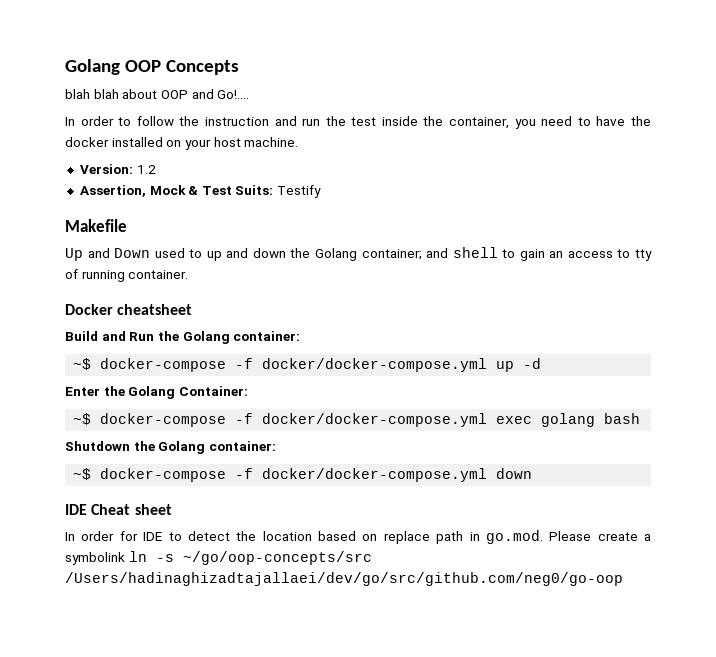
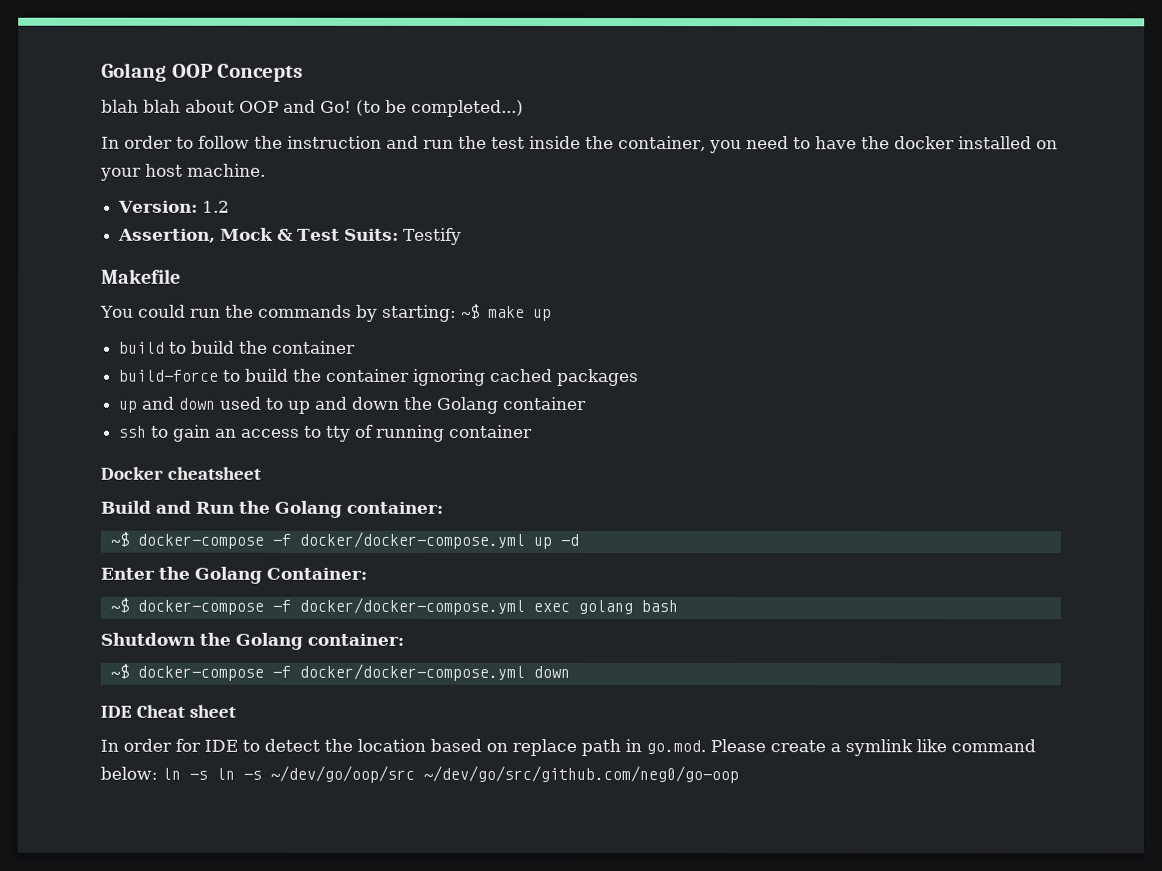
- blah blah about OOP and Go!....
+ blah blah about OOP and Go! (to be completed...)
- Up and Down used to up and down the Golang container; and shell to gain an access to tty of running container.
+ You could run the commands by starting: ~$ make up
+ build to build the container
+ build-force to build the container ignoring cached packages
+ up and down used to up and down the Golang container
+ ssh to gain an access to tty of running container
- In order for IDE to detect the location based on replace path in go.mod. Please create a symbolink ln -s ~/go/oop-concepts/src /Users/hadinaghizadtajallaei/dev/go/src/github.com/neg0/go-oop
+ In order for IDE to detect the location based on replace path in go.mod. Please create a symlink like command below: ln -s ln -s ~/dev/go/oop/src ~/dev/go/src/github.com/neg0/go-oop

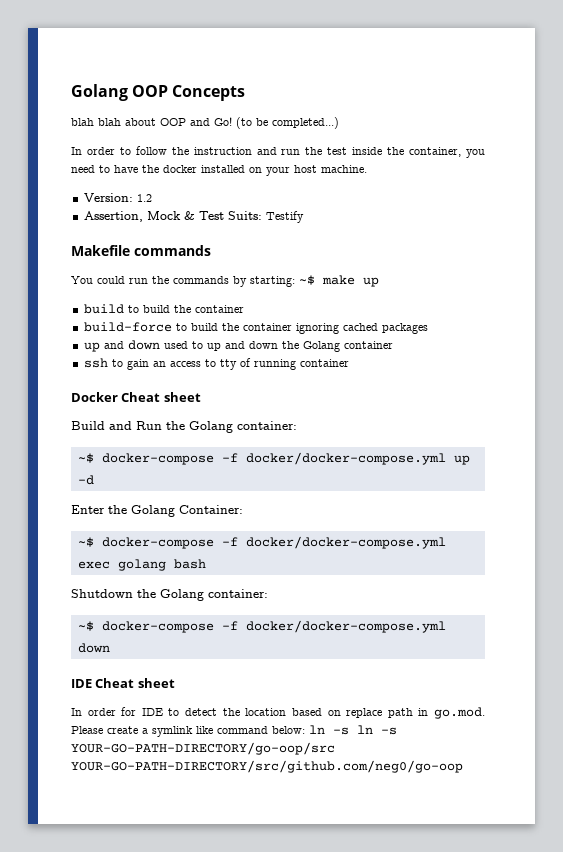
- Makefile
+ Makefile commands
- Docker cheatsheet
+ Docker Cheat sheet
- In order for IDE to detect the location based on replace path in go.mod. Please create a symlink like command below: ln -s ln -s ~/dev/go/oop/src ~/dev/go/src/github.com/neg0/go-oop
+ In order for IDE to detect the location based on replace path in go.mod. Please create a symlink like command below: ln -s ln -s YOUR-GO-PATH-DIRECTORY/go-oop/src YOUR-GO-PATH-DIRECTORY/src/github.com/neg0/go-oop

